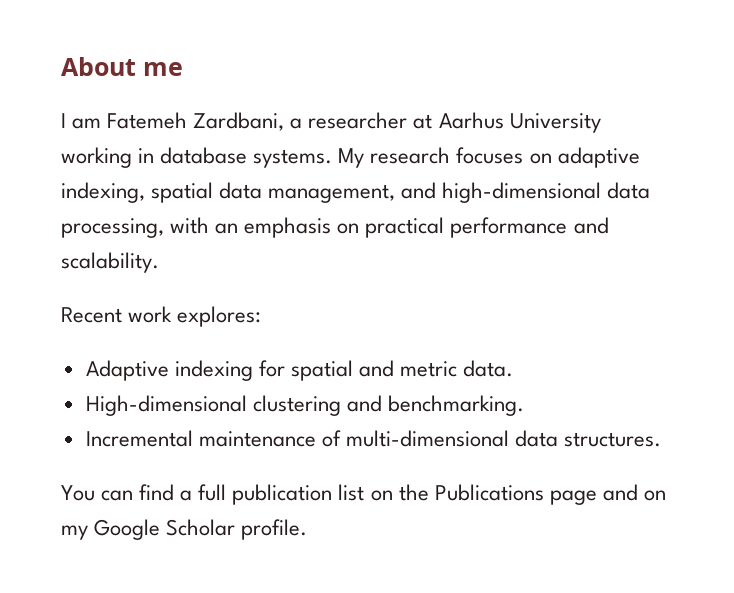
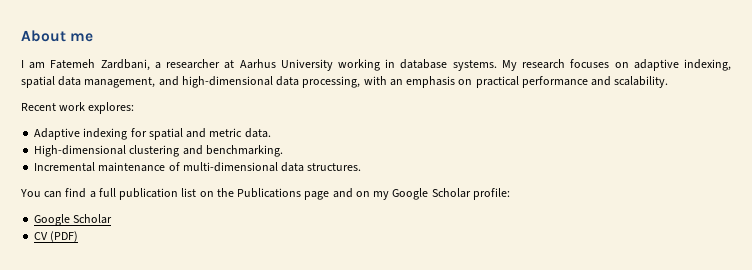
- You can find a full publication list on the Publications page and on my Google Scholar profile.
+ You can find a full publication list on the Publications page and on my Google Scholar profile:
+ Google Scholar
+ CV (PDF)

